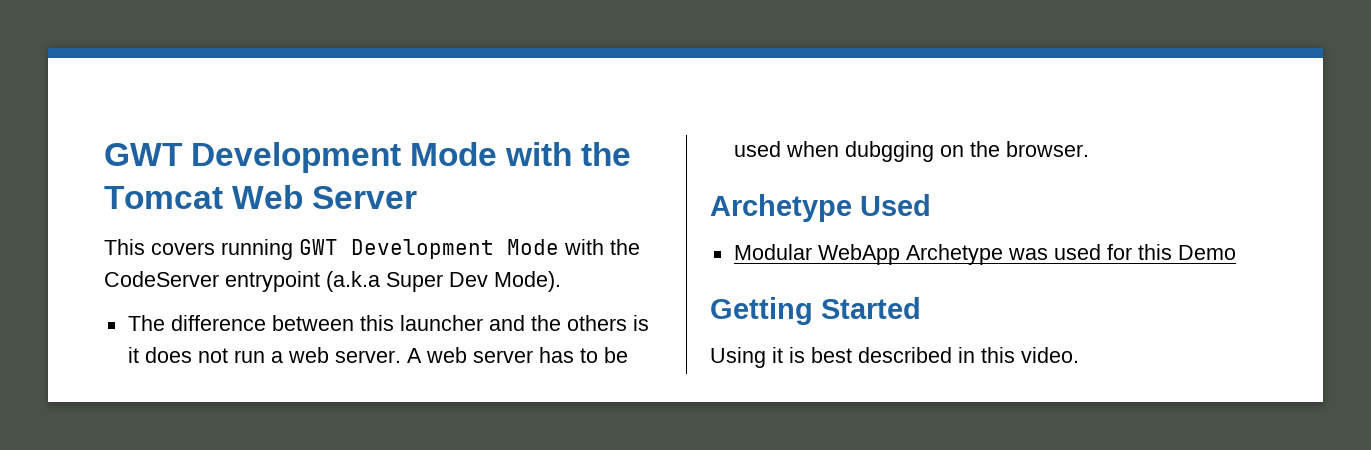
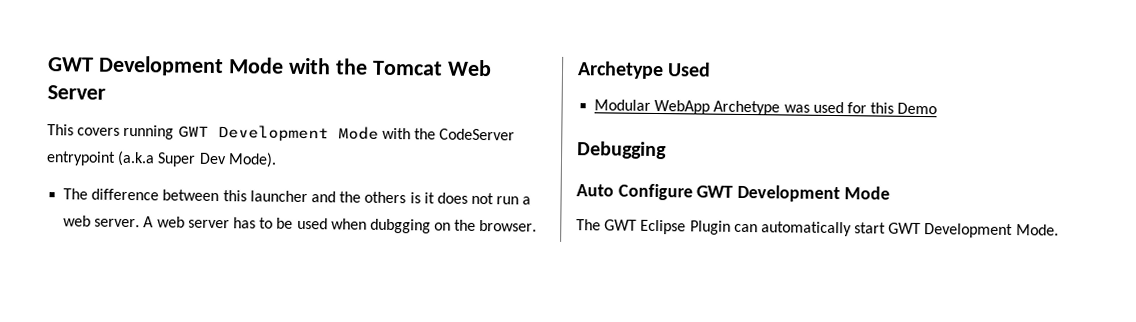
- Getting Started
- Using it is best described in this video.
+ Debugging
+ Auto Configure GWT Development Mode
+ The GWT Eclipse Plugin can automatically start GWT Development Mode.

